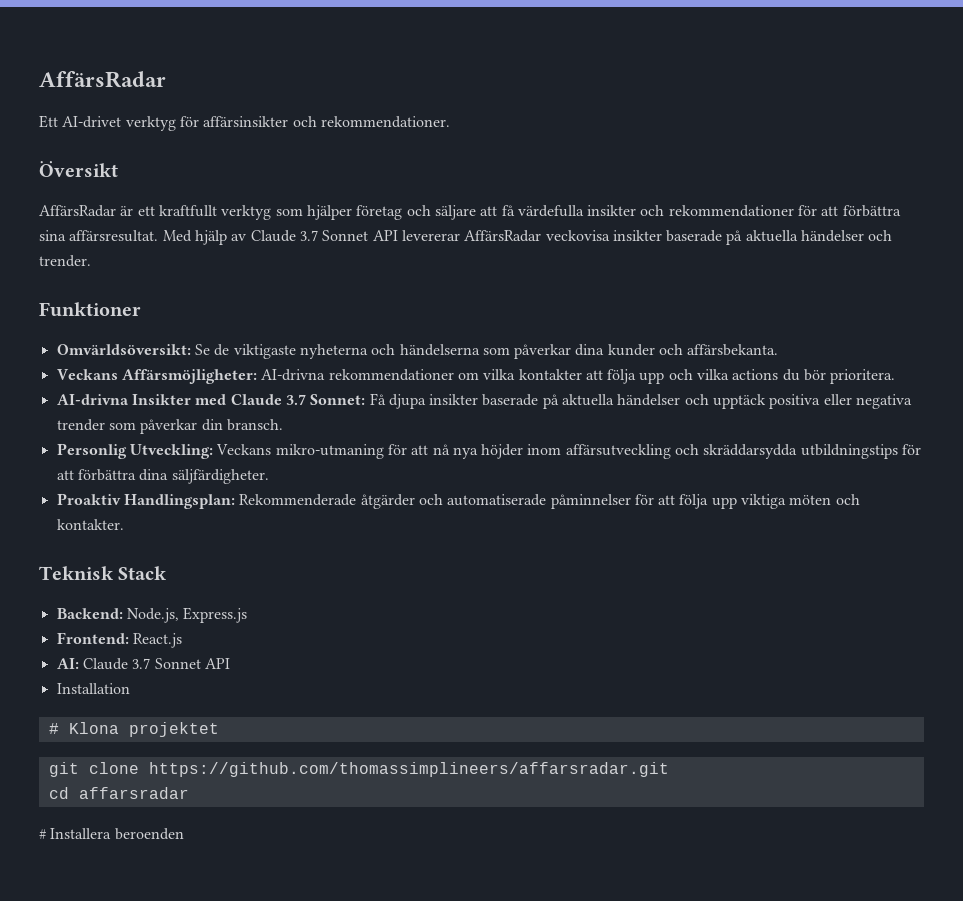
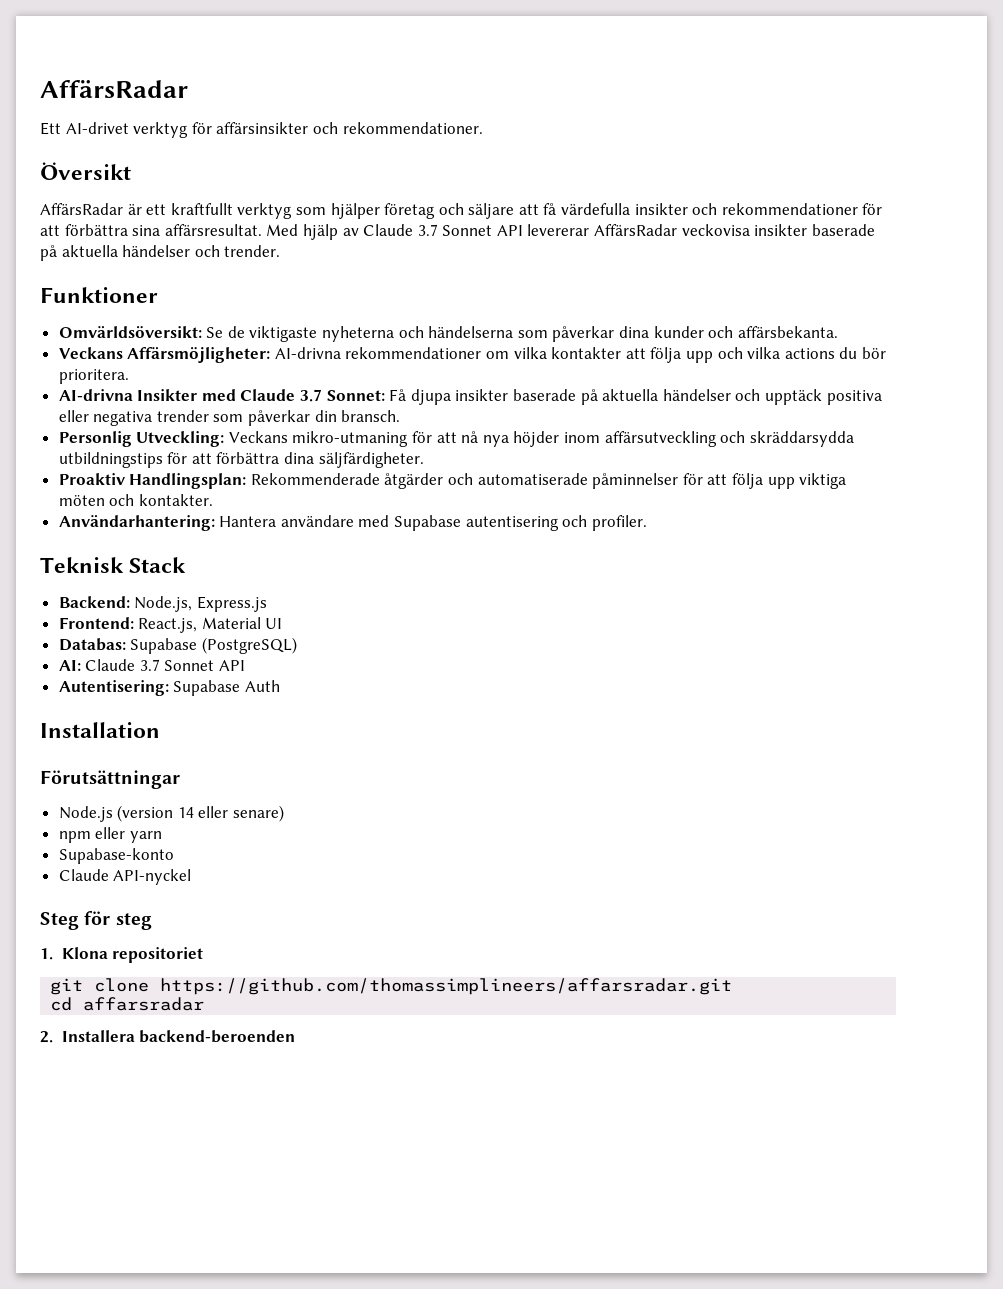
+ Användarhantering: Hantera användare med Supabase autentisering och profiler.
- Frontend: React.js
+ Frontend: React.js, Material UI
+ Databas: Supabase (PostgreSQL)
+ Autentisering: Supabase Auth
  Installation
- # Klona projektet
+ Förutsättningar
+ Node.js (version 14 eller senare)
+ npm eller yarn
+ Supabase-konto
+ Claude API-nyckel
+ Steg för steg
+ 1. Klona repositoriet
- # Installera beroenden
+ 2. Installera backend-beroenden

